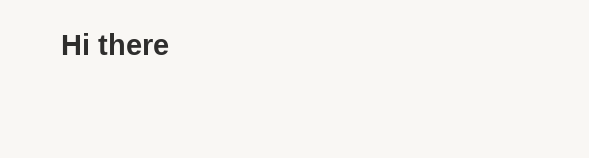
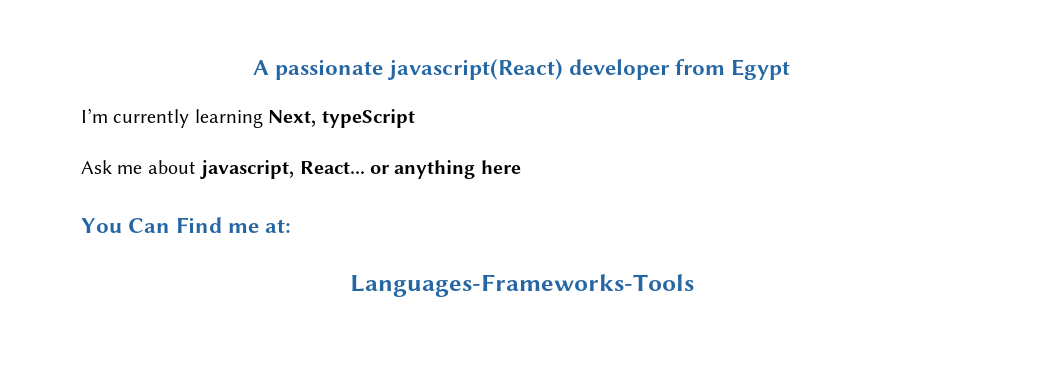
- Hi there
+ A passionate javascript(React) developer from Egypt
+ I’m currently learning Next, typeScript
+ Ask me about javascript, React... or anything here
+ You Can Find me at:
+ Languages-Frameworks-Tools

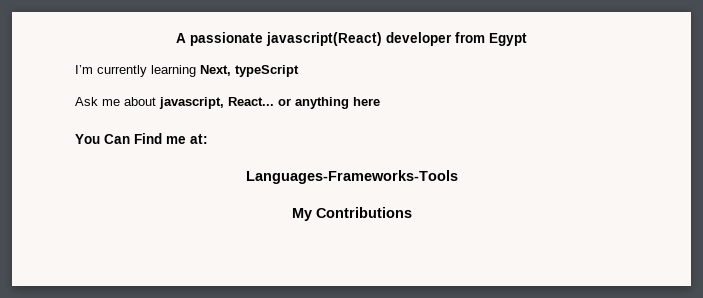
+ My Contributions

